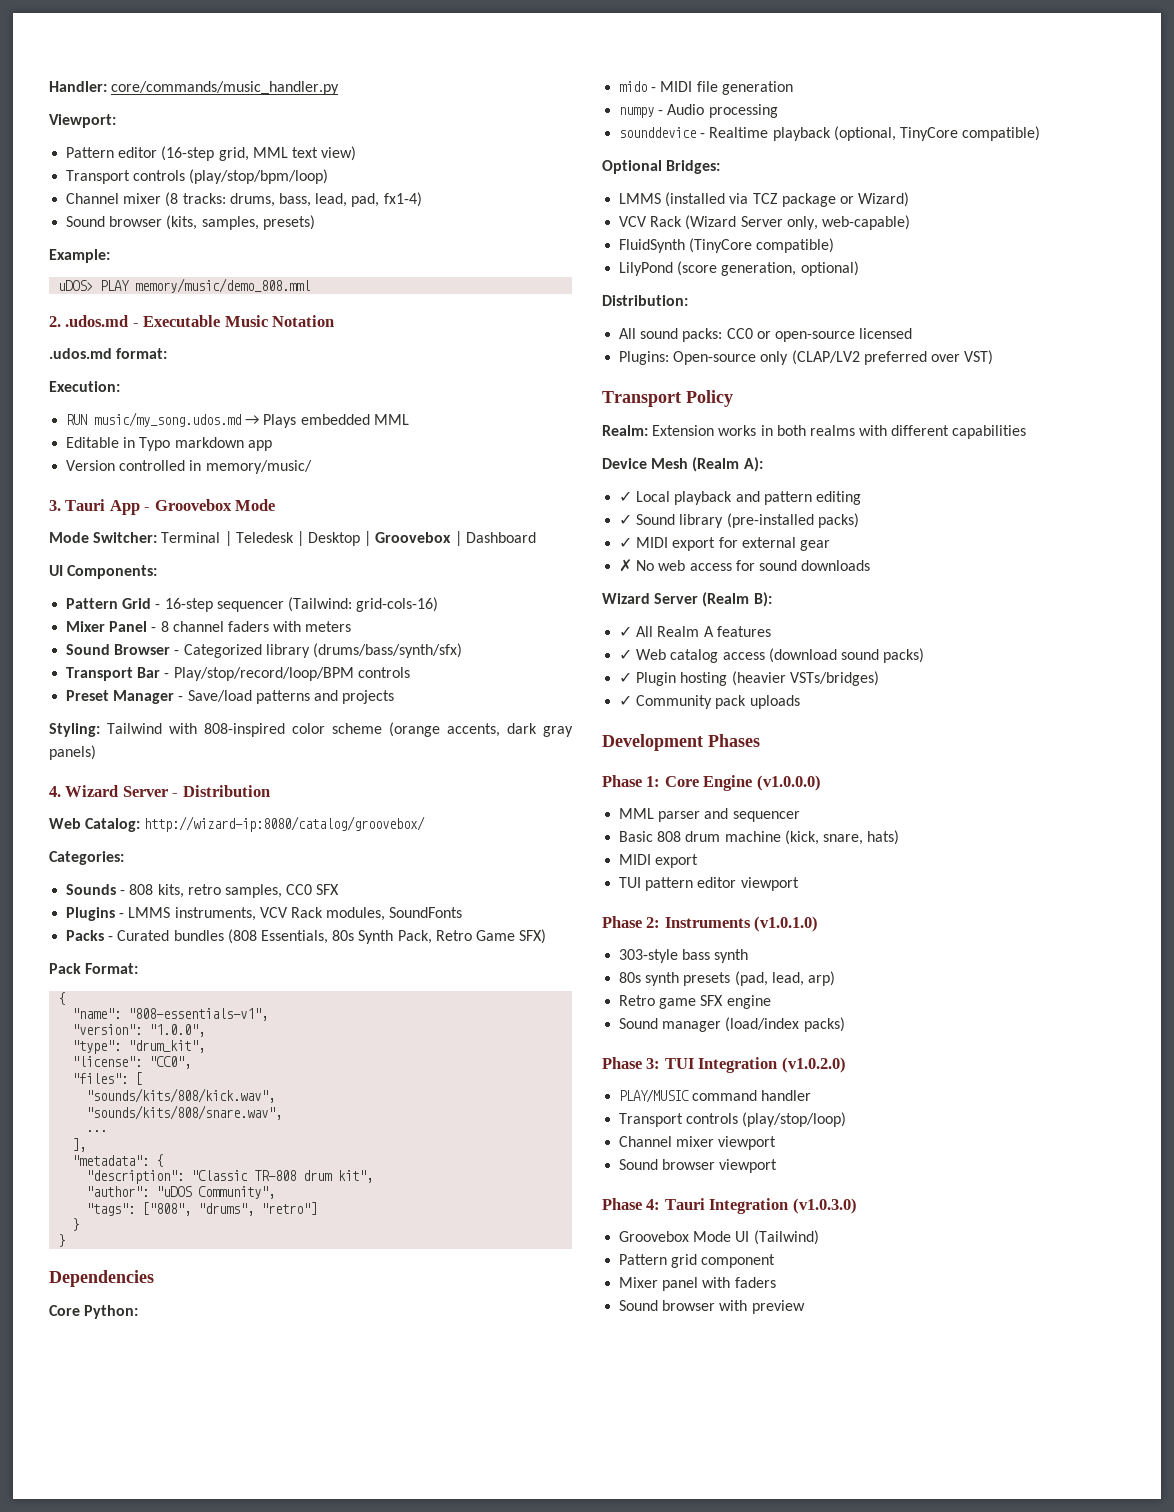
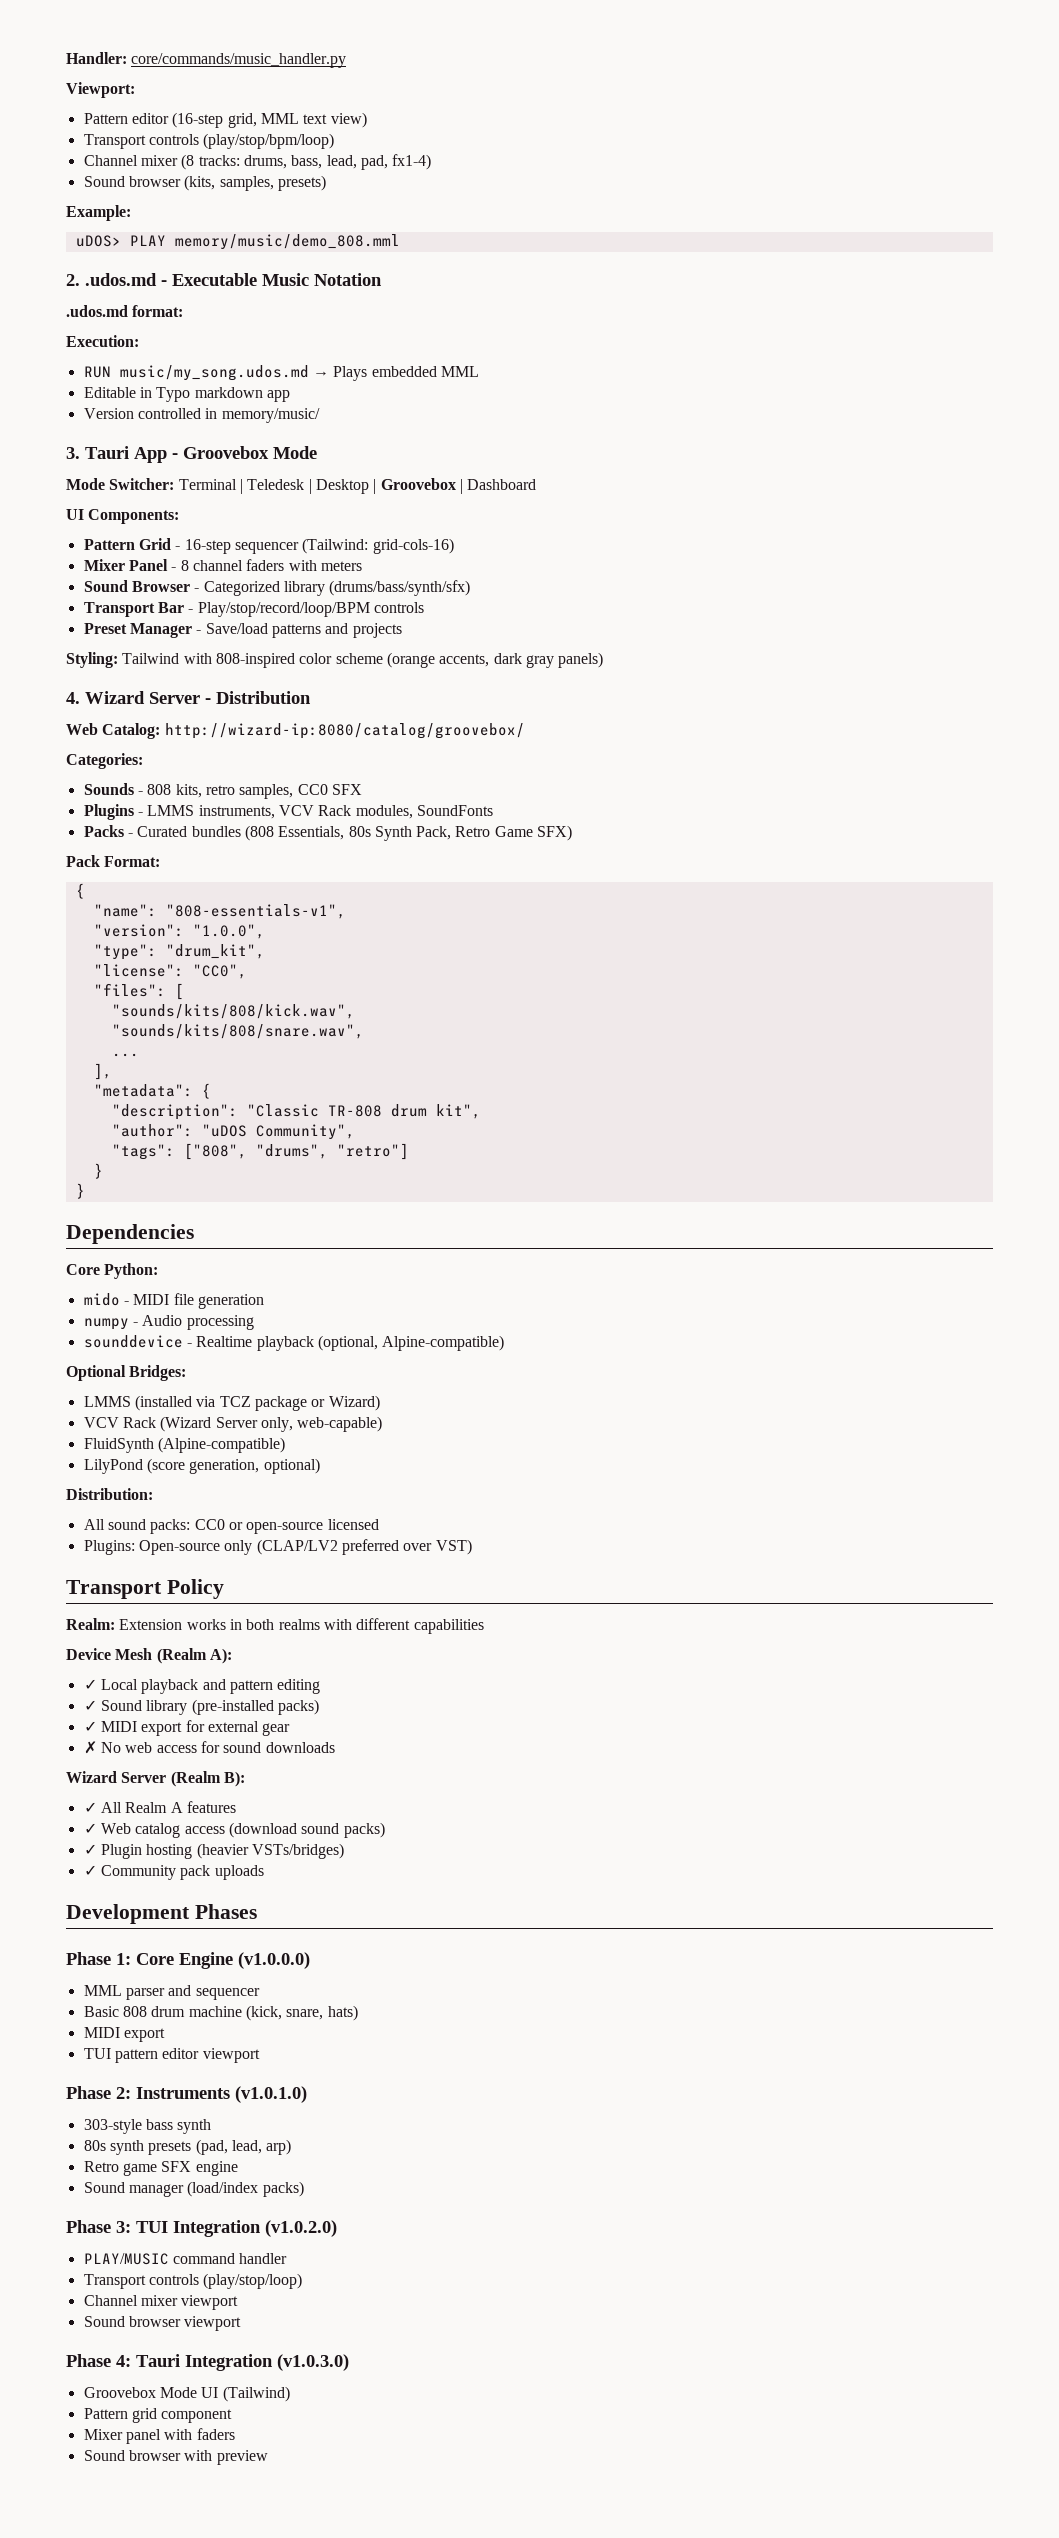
- sounddevice - Realtime playback (optional, TinyCore compatible)
+ sounddevice - Realtime playback (optional, Alpine-compatible)
- FluidSynth (TinyCore compatible)
+ FluidSynth (Alpine-compatible)

